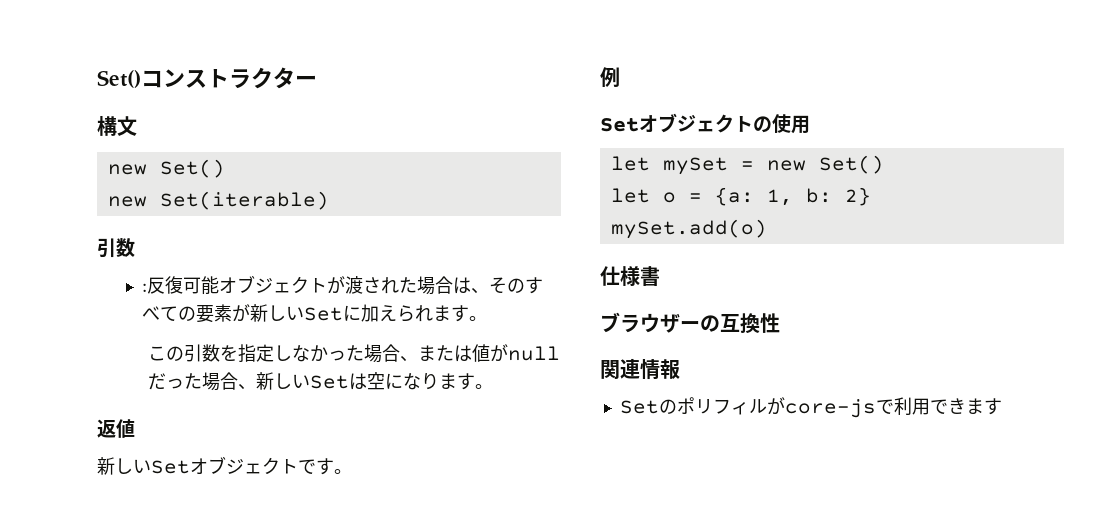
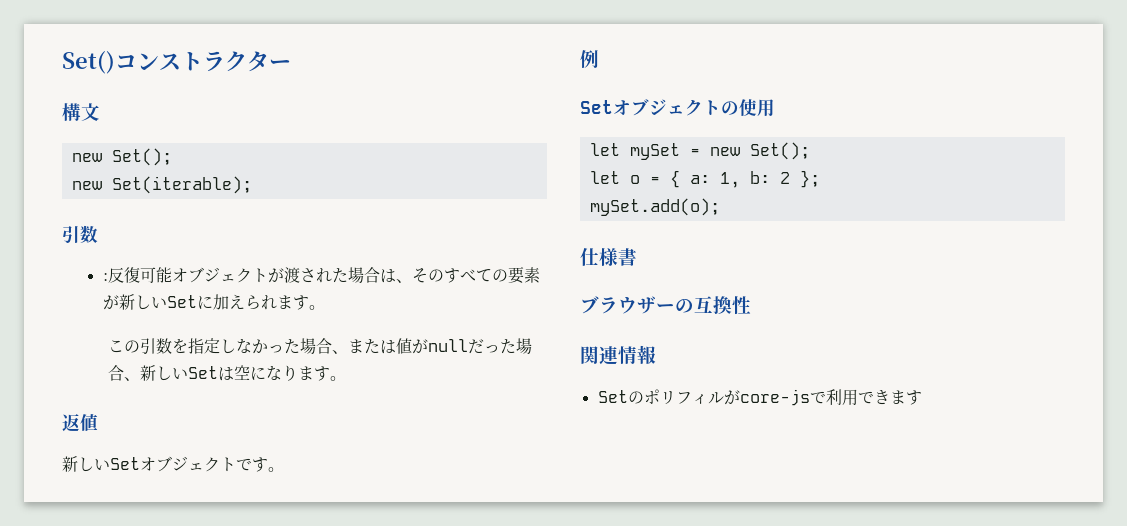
  構文
- new Set()
- new Set(iterable)
+ new Set();
+ new Set(iterable);
- let mySet = new Set()
+ let mySet = new Set();
- let o = {a: 1, b: 2}
- mySet.add(o)
+ let o = { a: 1, b: 2 };
+ mySet.add(o);

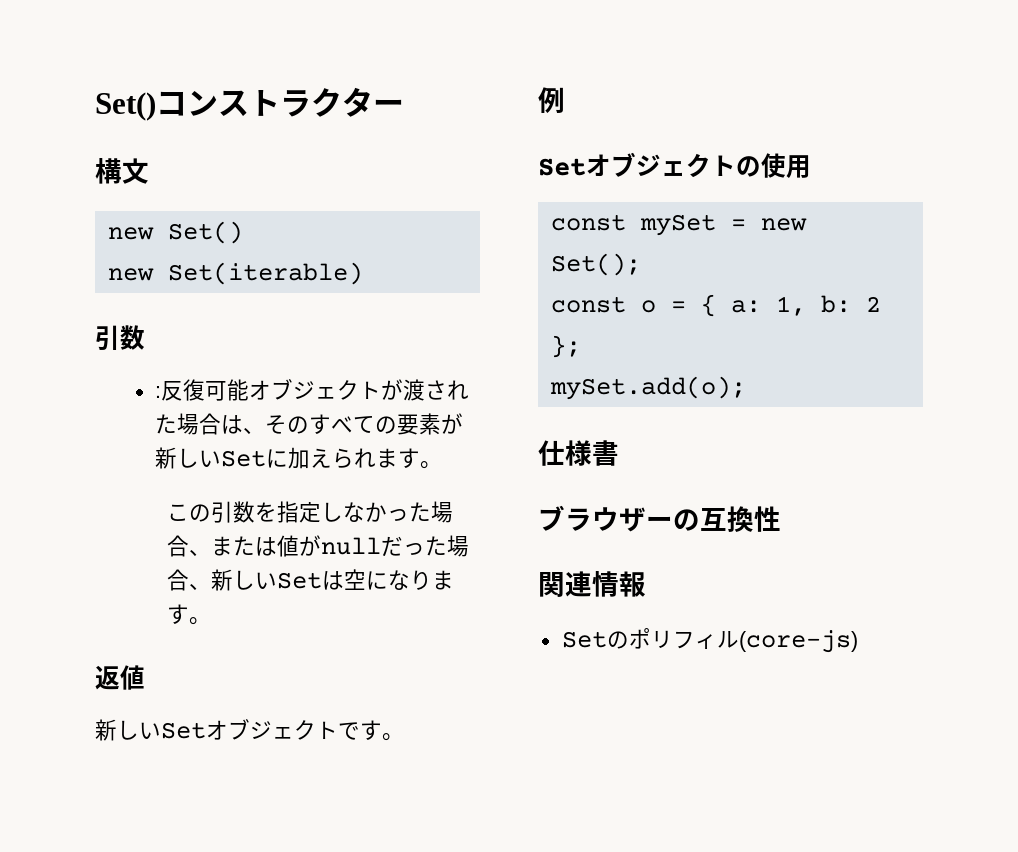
  構文
- new Set();
- new Set(iterable);
+ new Set()
+ new Set(iterable)
- let mySet = new Set();
+ const mySet = new Set();
- let o = { a: 1, b: 2 };
+ const o = { a: 1, b: 2 };
- Setのポリフィルがcore-jsで利用できます
+ Setのポリフィル(core-js)

